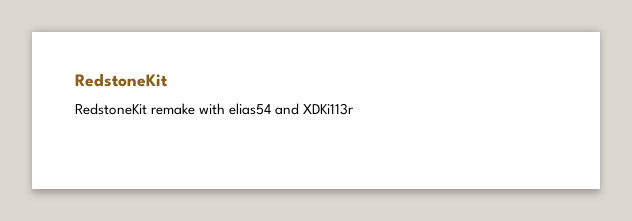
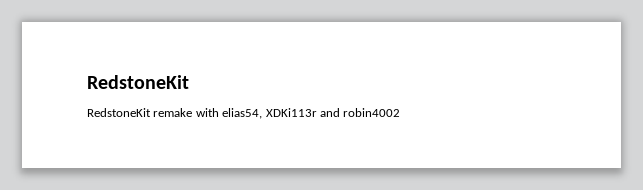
- RedstoneKit remake with elias54 and XDKi113r
+ RedstoneKit remake with elias54, XDKi113r and robin4002

